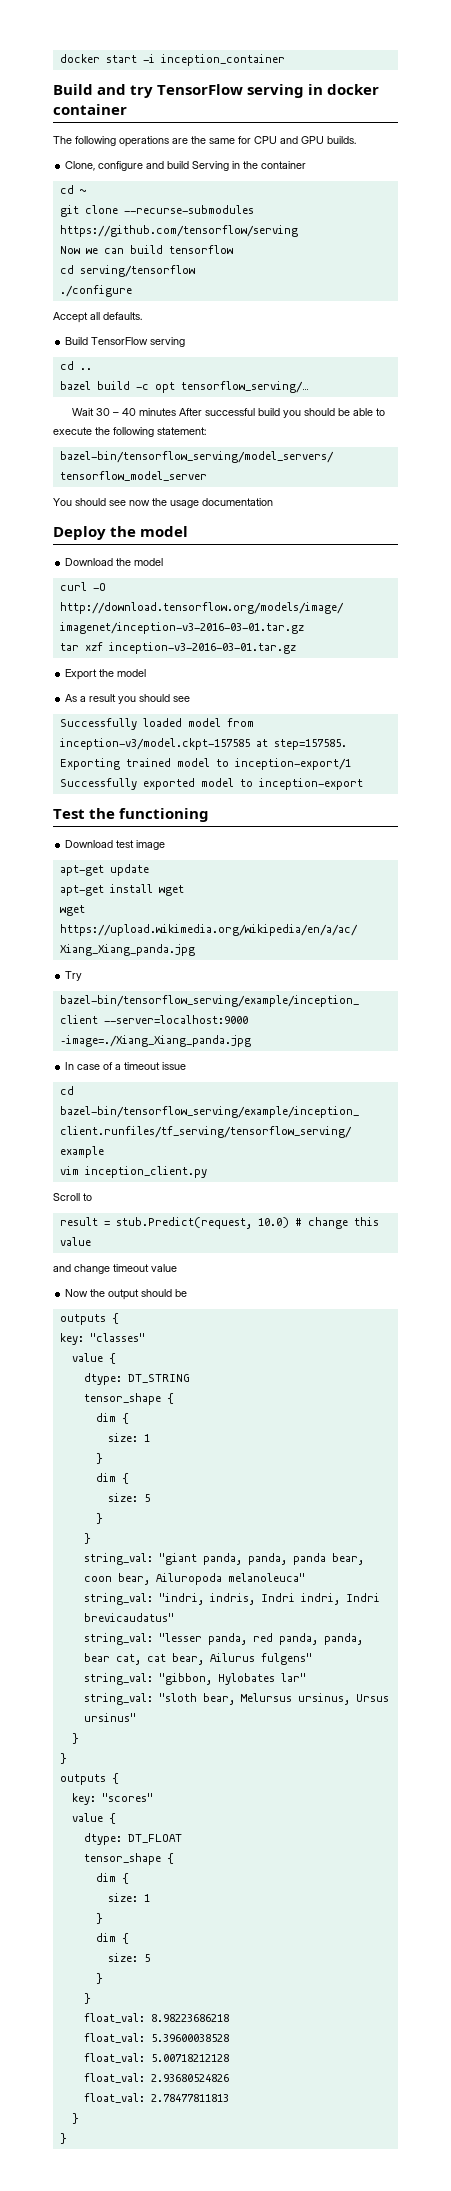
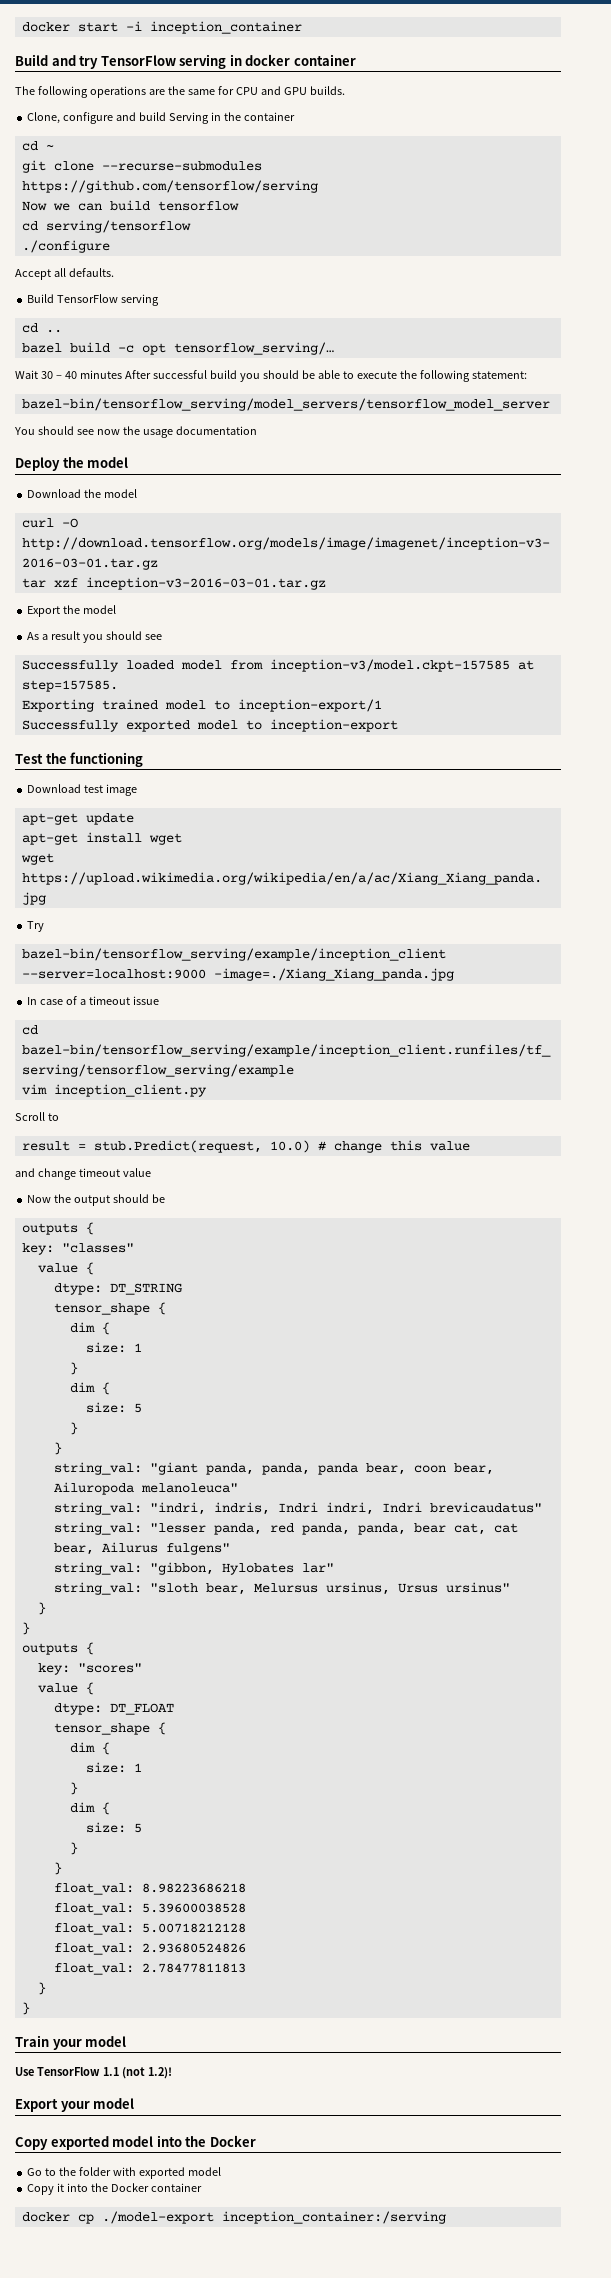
+ Train your model
+ Use TensorFlow 1.1 (not 1.2)!
+ Export your model
+ Copy exported model into the Docker
+ Go to the folder with exported model
+ Copy it into the Docker container
+ docker cp ./model-export inception_container:/serving

